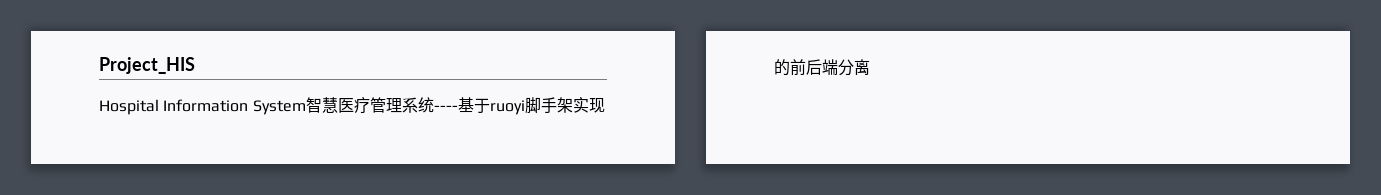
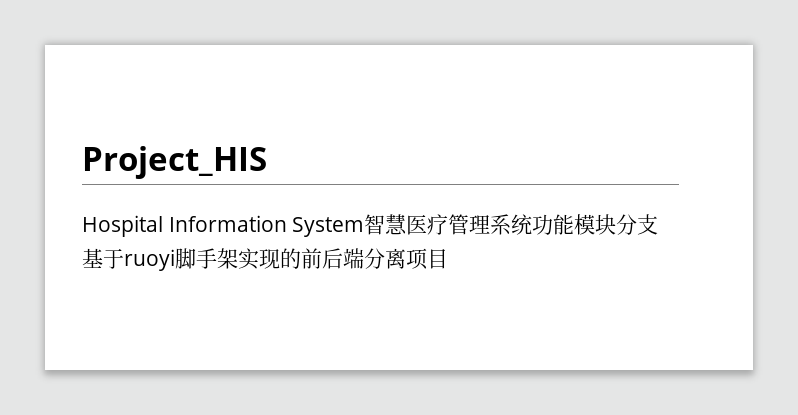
- Hospital Information System智慧医疗管理系统----基于ruoyi脚手架实现的前后端分离
+ Hospital Information System智慧医疗管理系统功能模块分支基于ruoyi脚手架实现的前后端分离项目

